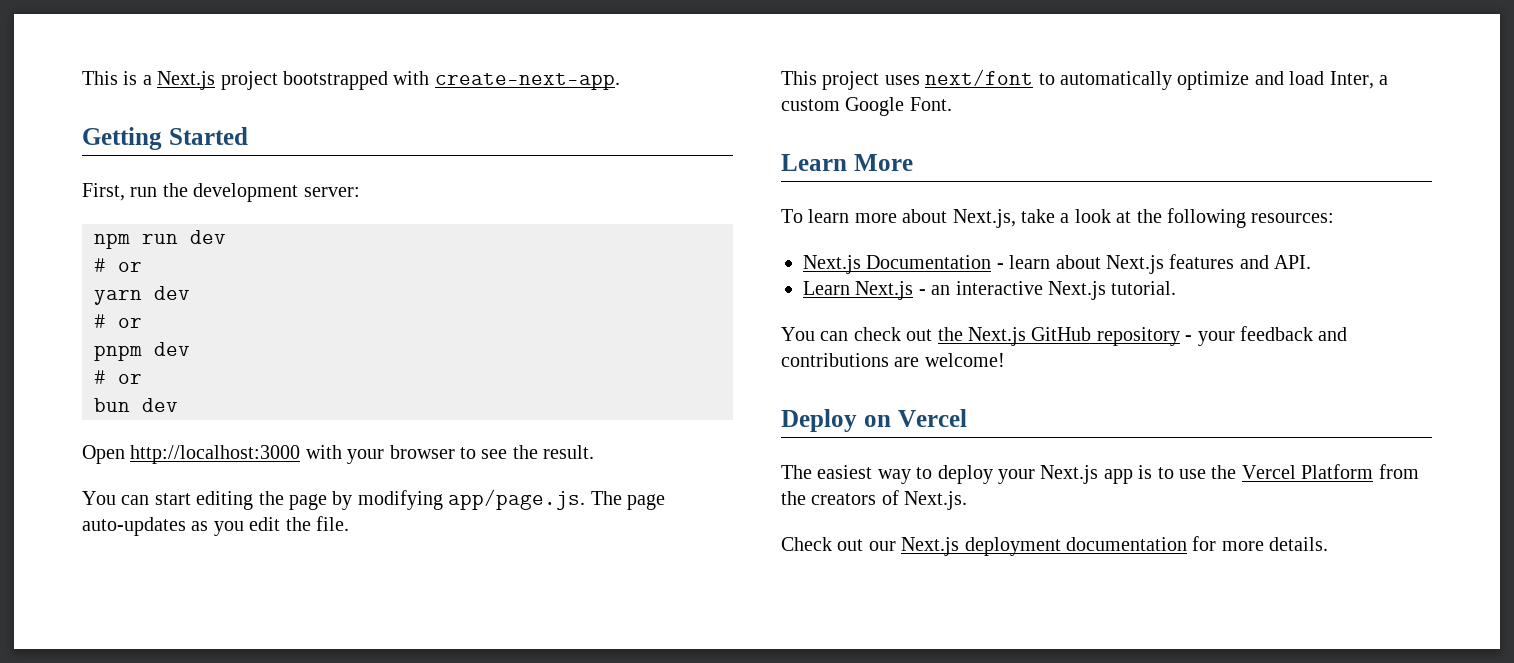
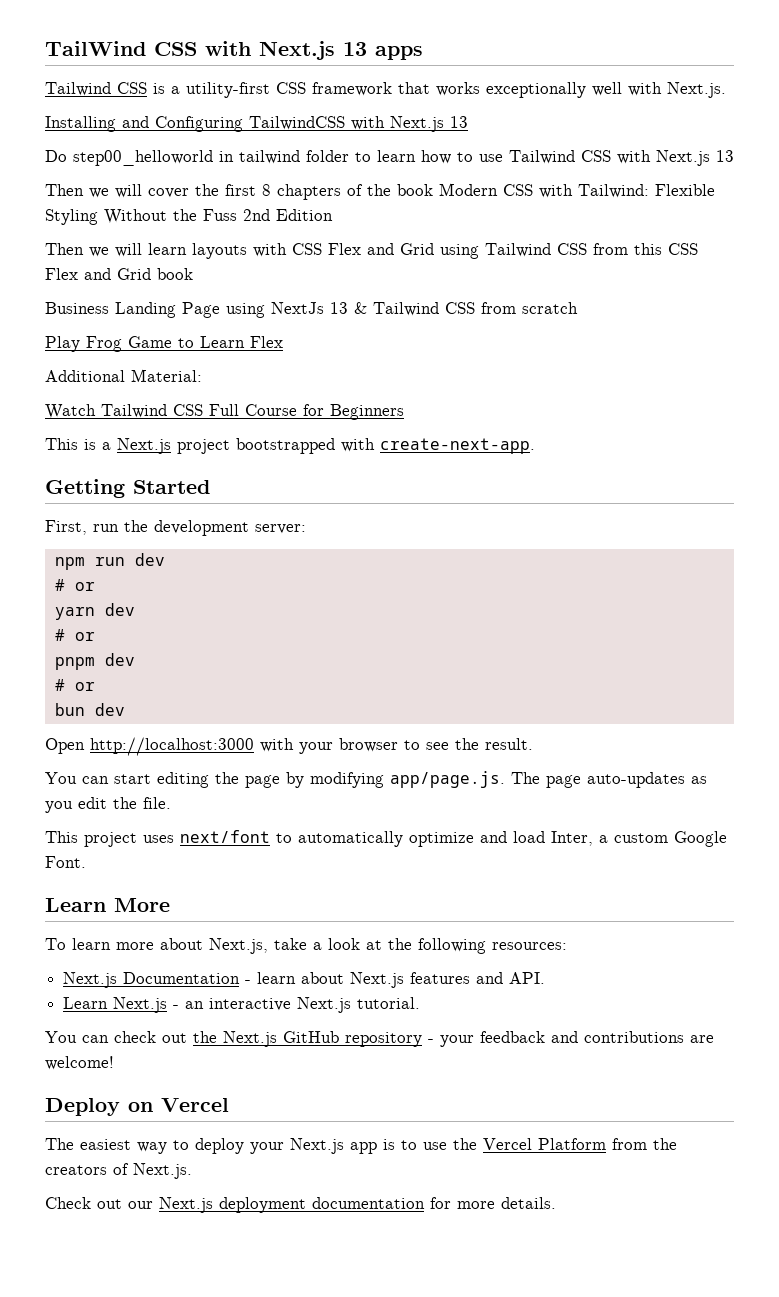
+ TailWind CSS with Next.js 13 apps
+ Tailwind CSS is a utility-first CSS framework that works exceptionally well with Next.js.
+ Installing and Configuring TailwindCSS with Next.js 13
+ Do step00_helloworld in tailwind folder to learn how to use Tailwind CSS with Next.js 13
+ Then we will cover the first 8 chapters of the book Modern CSS with Tailwind: Flexible Styling Without the Fuss 2nd Edition
+ Then we will learn layouts with CSS Flex and Grid using Tailwind CSS from this CSS Flex and Grid book
+ Business Landing Page using NextJs 13 & Tailwind CSS from scratch
+ Play Frog Game to Learn Flex
+ Additional Material:
+ Watch Tailwind CSS Full Course for Beginners

